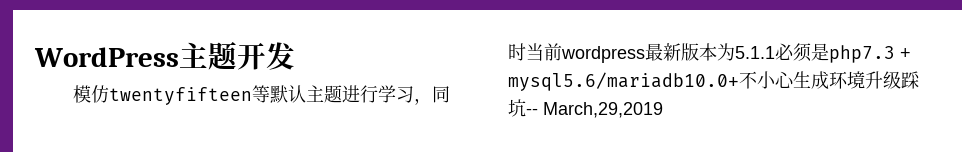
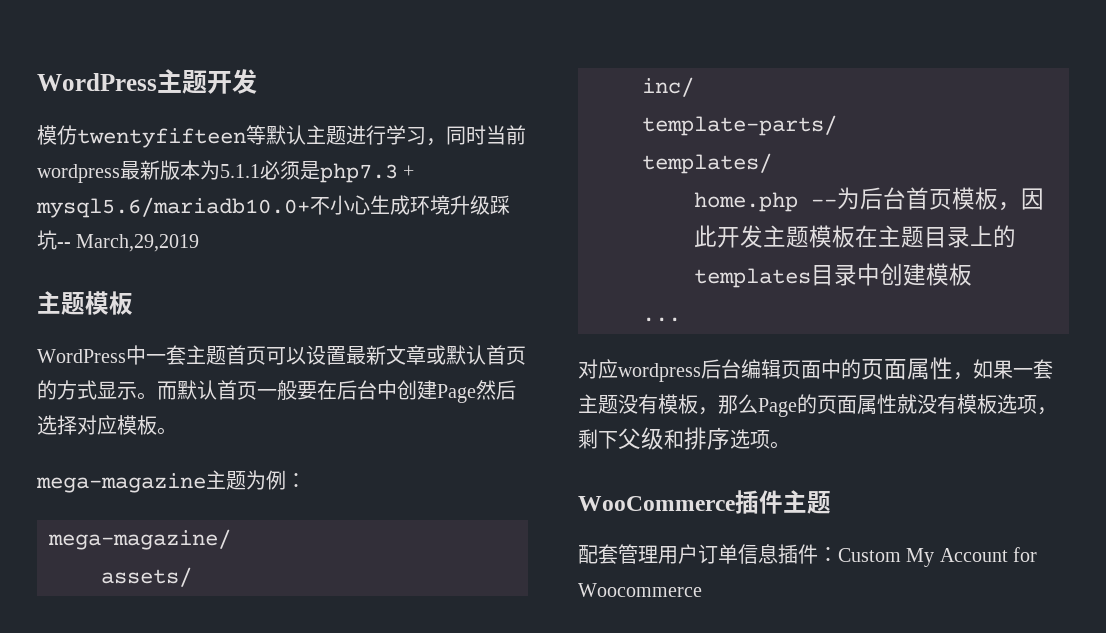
  模仿twentyfifteen等默认主题进行学习，同时当前wordpress最新版本为5.1.1必须是php7.3 + mysql5.6/mariadb10.0+不小心生成环境升级踩坑-- March,29,2019
+ 主题模板
+ WordPress中一套主题首页可以设置最新文章或默认首页的方式显示。而默认首页一般要在后台中创建Page然后选择对应模板。
+ mega-magazine主题为例：
+ mega-magazine/
+ assets/
+ inc/
+ template-parts/
+ templates/
+ home.php --为后台首页模板，因此开发主题模板在主题目录上的templates目录中创建模板
+ ...
+ 对应wordpress后台编辑页面中的页面属性，如果一套主题没有模板，那么Page的页面属性就没有模板选项，剩下父级和排序选项。
+ WooCommerce插件主题
+ 配套管理用户订单信息插件：Custom My Account for Woocommerce

